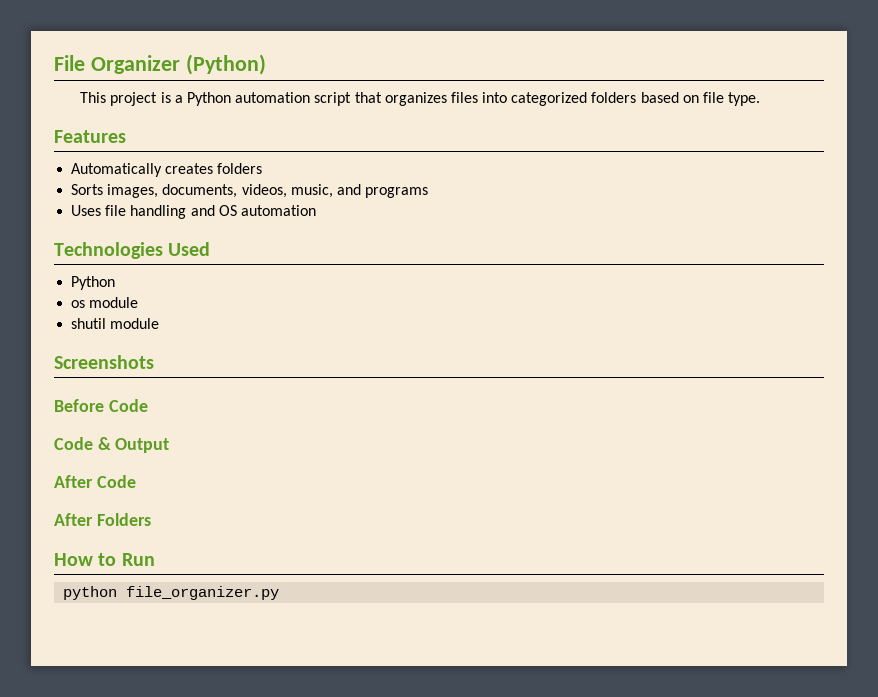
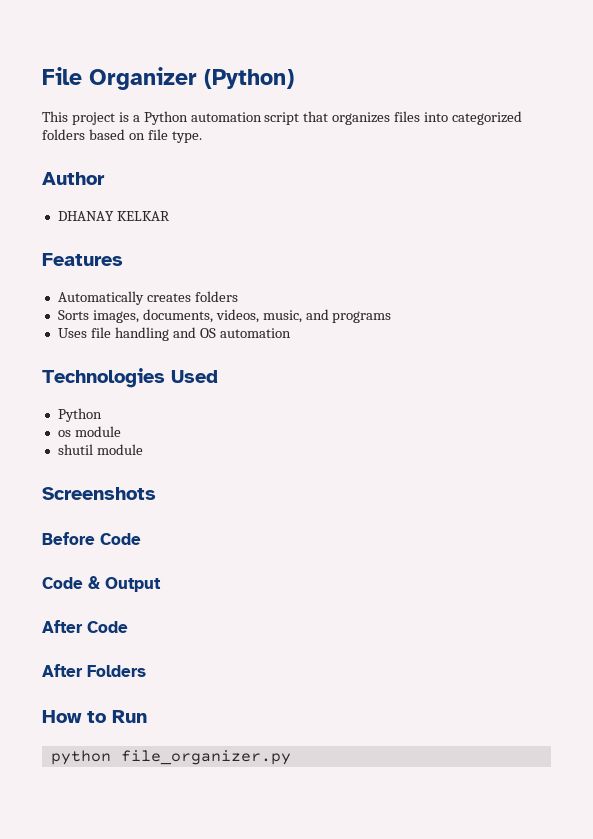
+ Author
+ DHANAY KELKAR

